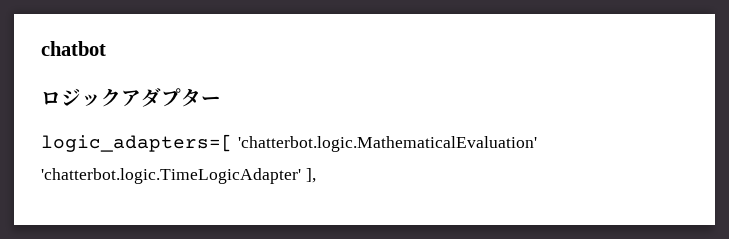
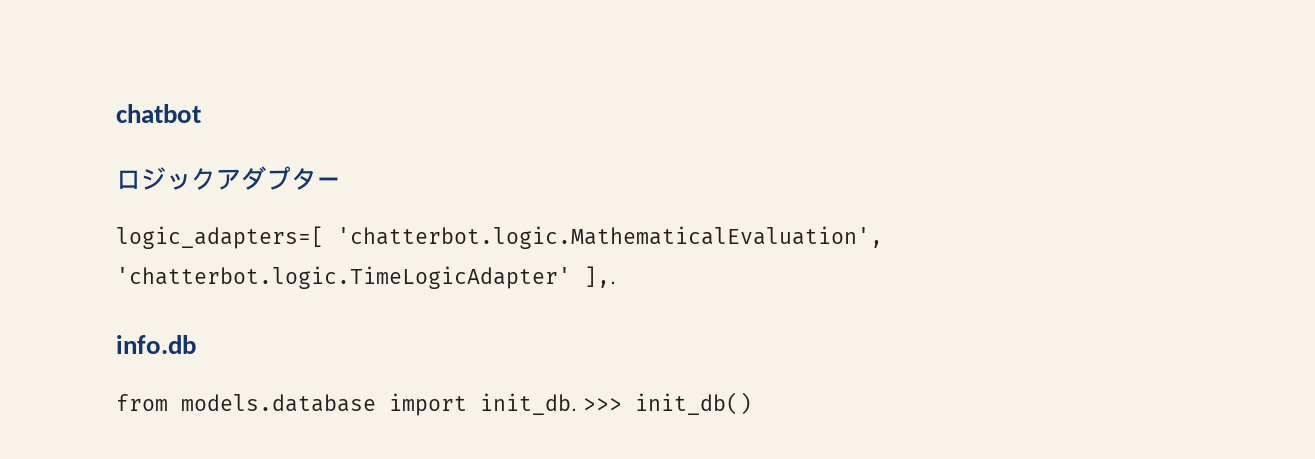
- logic_adapters=[ 'chatterbot.logic.MathematicalEvaluation' 'chatterbot.logic.TimeLogicAdapter' ],
+ logic_adapters=[ 'chatterbot.logic.MathematicalEvaluation', 'chatterbot.logic.TimeLogicAdapter' ],.
+ info.db
+ from models.database import init_db. >>> init_db()

